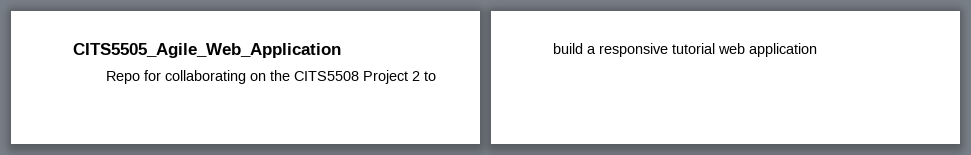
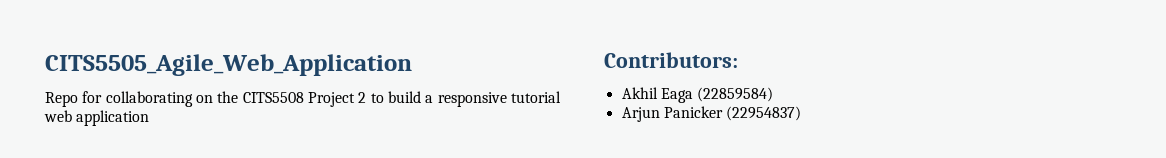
+ Contributors:
+ Akhil Eaga (22859584)
+ Arjun Panicker (22954837)

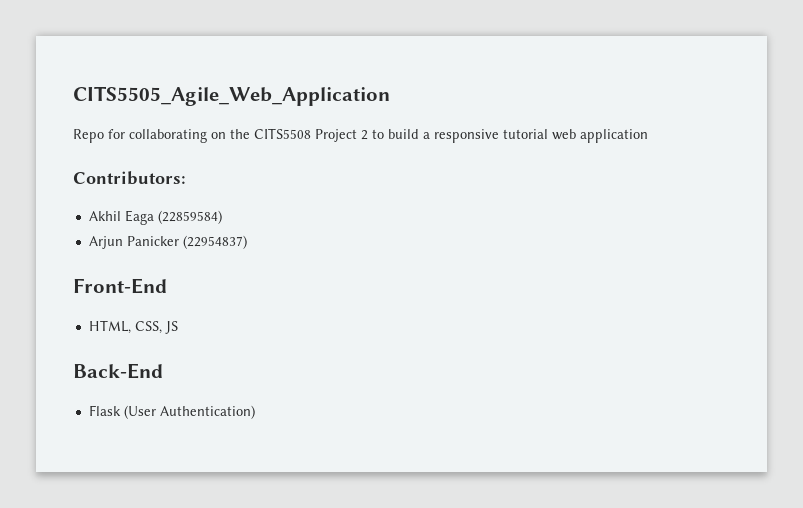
+ Front-End
+ HTML, CSS, JS
+ Back-End
+ Flask (User Authentication)

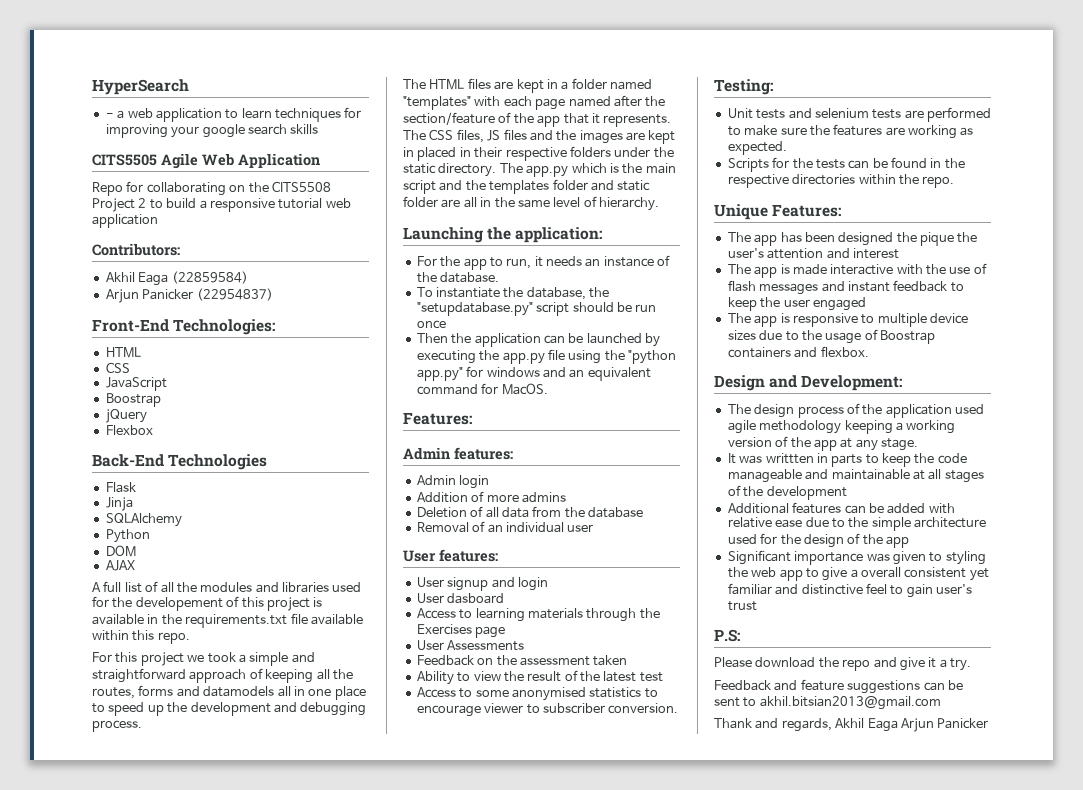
- CITS5505_Agile_Web_Application
+ HyperSearch
+ - a web application to learn techniques for improving your google search skills
+ CITS5505 Agile Web Application
- Front-End
- HTML, CSS, JS
+ Front-End Technologies:
+ HTML
+ CSS
+ JavaScript
+ Boostrap
+ jQuery
+ Flexbox
- Back-End
+ Back-End Technologies
- Flask (User Authentication)
+ Flask
+ Jinja
+ SQLAlchemy
+ Python
+ DOM
+ AJAX
+ A full list of all the modules and libraries used for the developement of this project is available in the requirements.txt file available within this repo.
+ For this project we took a simple and straightforward approach of keeping all the routes, forms and datamodels all in one place to speed up the development and debugging process.
+ The HTML files are kept in a folder named "templates" with each page named after the section/feature of the app that it represents. The CSS files, JS files and the images are kept in placed in their respective folders under the static directory. The app.py which is the main script and the templates folder and static folder are all in the same level of hierarchy.
+ Launching the application:
+ For the app to run, it needs an instance of the database.
+ To instantiate the database, the "setupdatabase.py" script should be run once
+ Then the application can be launched by executing the app.py file using the "python app.py" for windows and an equivalent command for MacOS.
+ Features:
+ Admin features:
+ Admin login
+ Addition of more admins
+ Deletion of all data from the database
+ Removal of an individual user
+ User features:
+ User signup and login
+ User dasboard
+ Access to learning materials through the Exercises page
+ User Assessments
+ Feedback on the assessment taken
+ Ability to view the result of the latest test
+ Access to some anonymised statistics to encourage viewer to subscriber conversion.
+ Testing:
+ Unit tests and selenium tests are performed to make sure the features are working as expected.
+ Scripts for the tests can be found in the respective directories within the repo.
+ Unique Features:
+ The app has been designed the pique the user's attention and interest
+ The app is made interactive with the use of flash messages and instant feedback to keep the user engaged
+ The app is responsive to multiple device sizes due to the usage of Boostrap containers and flexbox.
+ Design and Development:
+ The design process of the application used agile methodology keeping a working version of the app at any stage.
+ It was writtten in parts to keep the code manageable and maintainable at all stages of the development
+ Additional features can be added with relative ease due to the simple architecture used for the design of the app
+ Significant importance was given to styling the web app to give a overall consistent yet familiar and distinctive feel to gain user's trust
+ P.S:
+ Please download the repo and give it a try.
+ Feedback and feature suggestions can be sent to akhil.bitsian2013@gmail.com
+ Thank and regards, Akhil Eaga Arjun Panicker

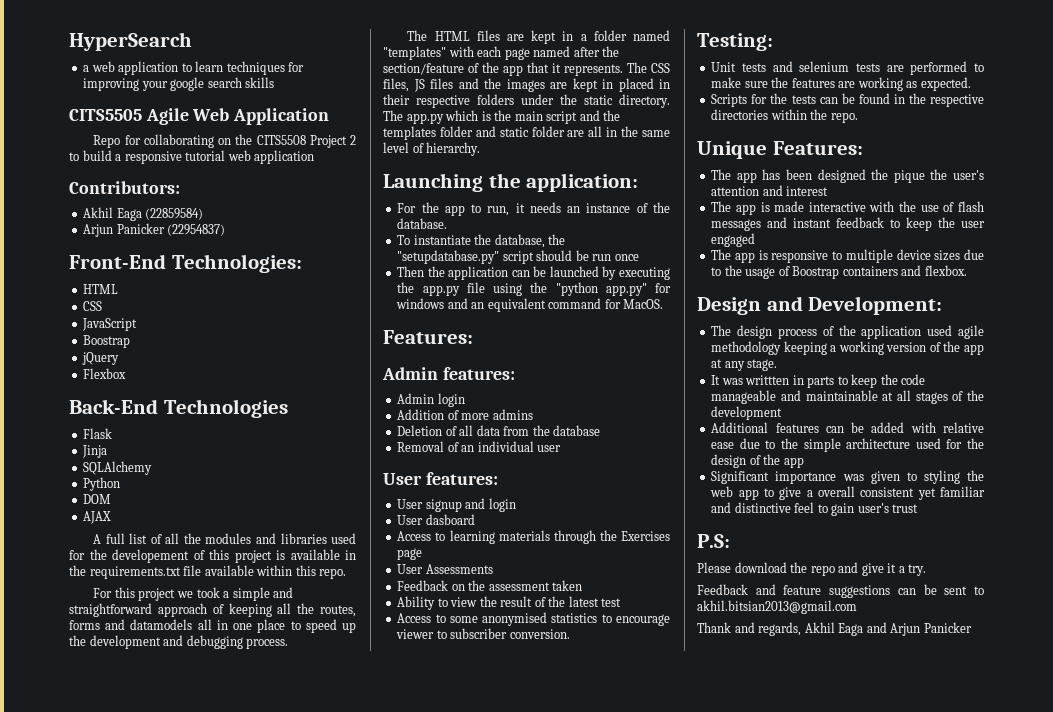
- - a web application to learn techniques for improving your google search skills
+ a web application to learn techniques for improving your google search skills
- Thank and regards, Akhil Eaga Arjun Panicker
+ Thank and regards, Akhil Eaga and Arjun Panicker

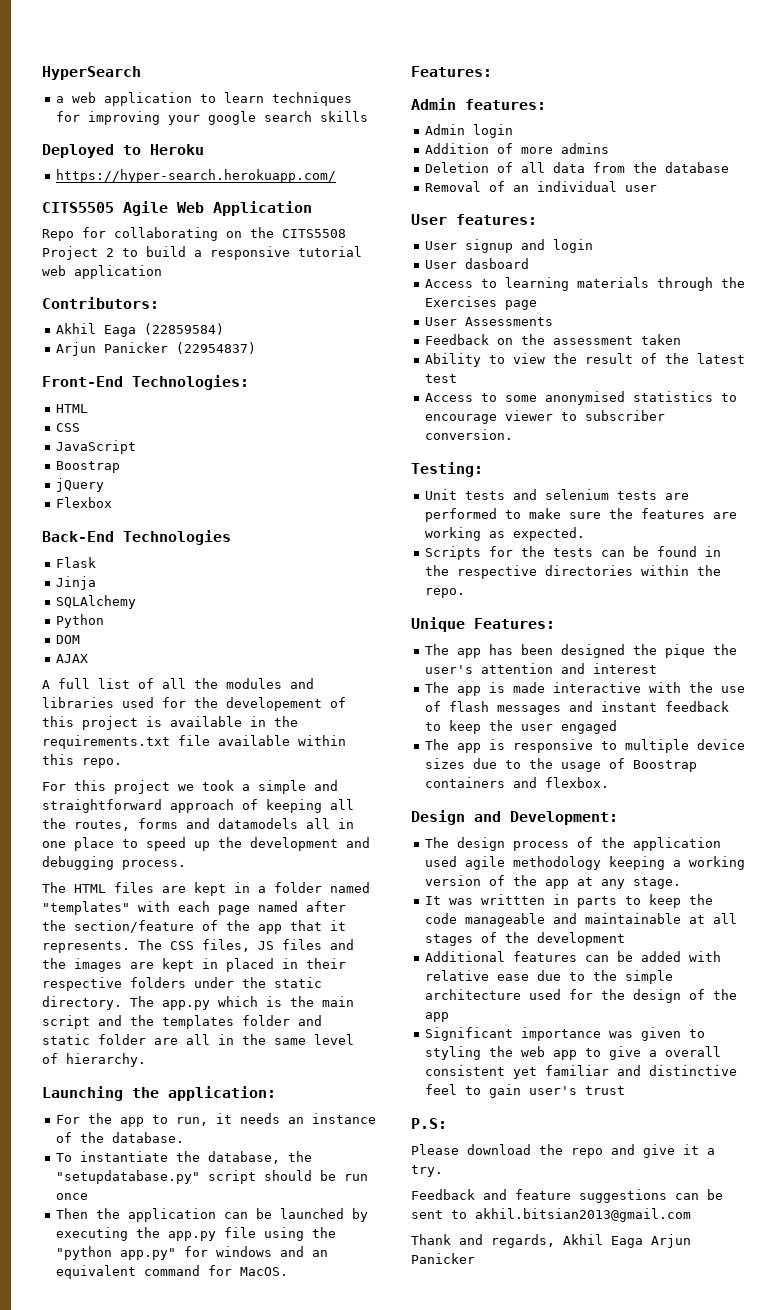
+ Deployed to Heroku
+ https://hyper-search.herokuapp.com/
- Thank and regards, Akhil Eaga and Arjun Panicker
+ Thank and regards, Akhil Eaga Arjun Panicker

